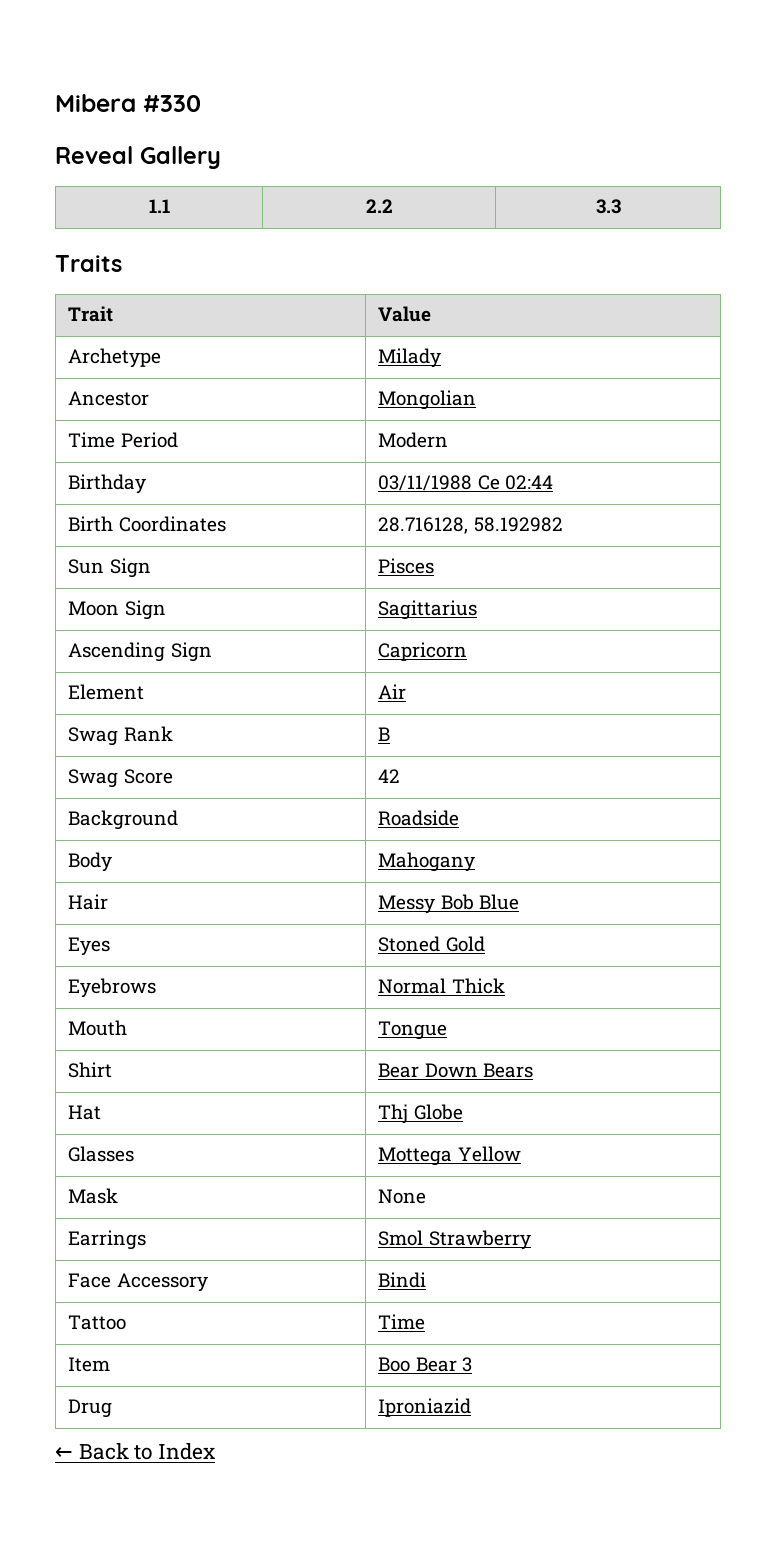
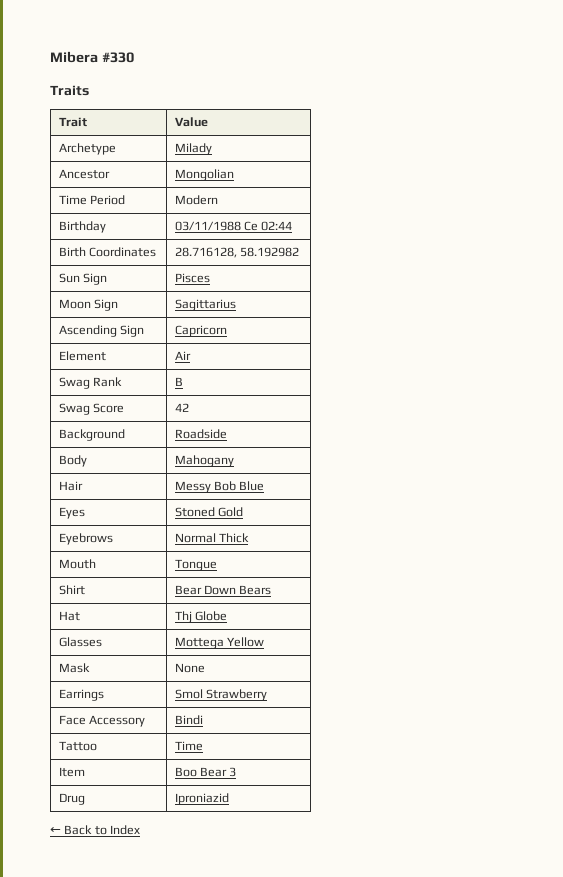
- Reveal Gallery
- 1.1 | 2.2 | 3.3

